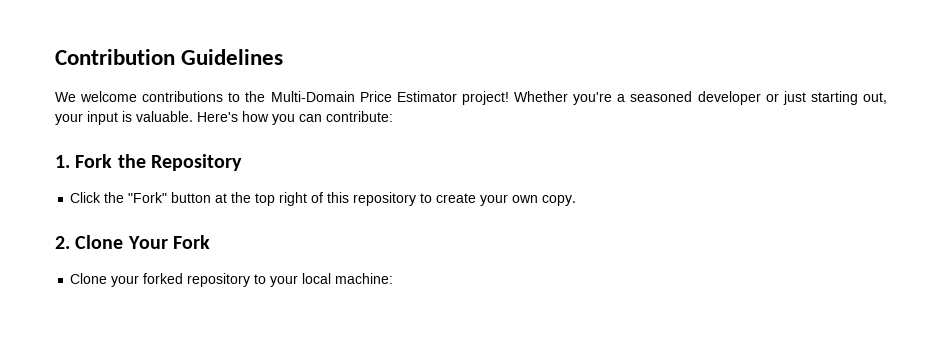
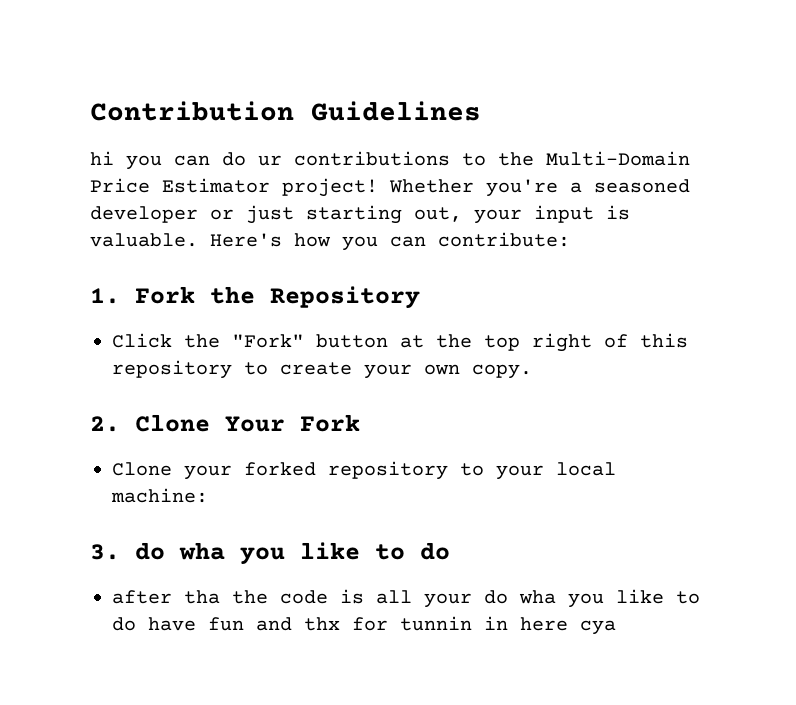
- We welcome contributions to the Multi-Domain Price Estimator project!
+ hi you can do ur contributions to the Multi-Domain Price Estimator project!
+ 3. do wha you like to do
+ after tha the code is all your do wha you like to do have fun and thx for tunnin in here cya

